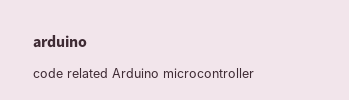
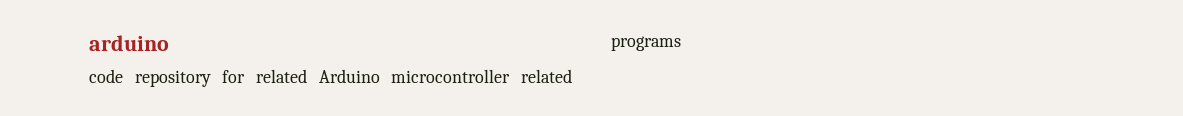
- code related Arduino microcontroller
+ code repository for related Arduino microcontroller related programs

